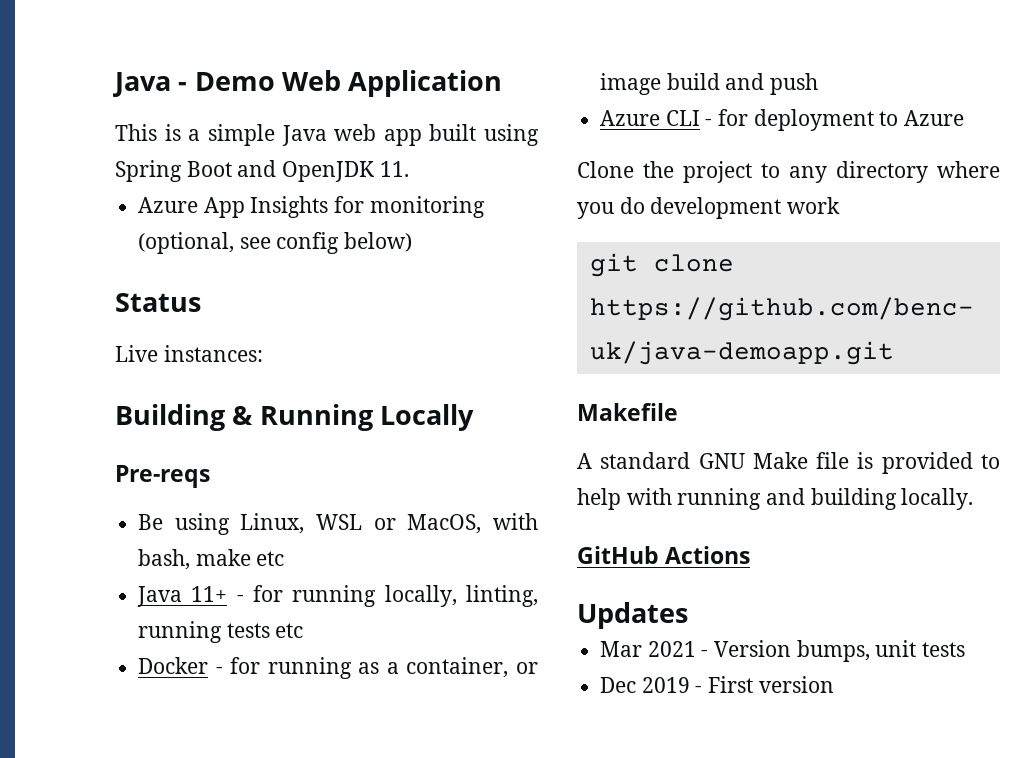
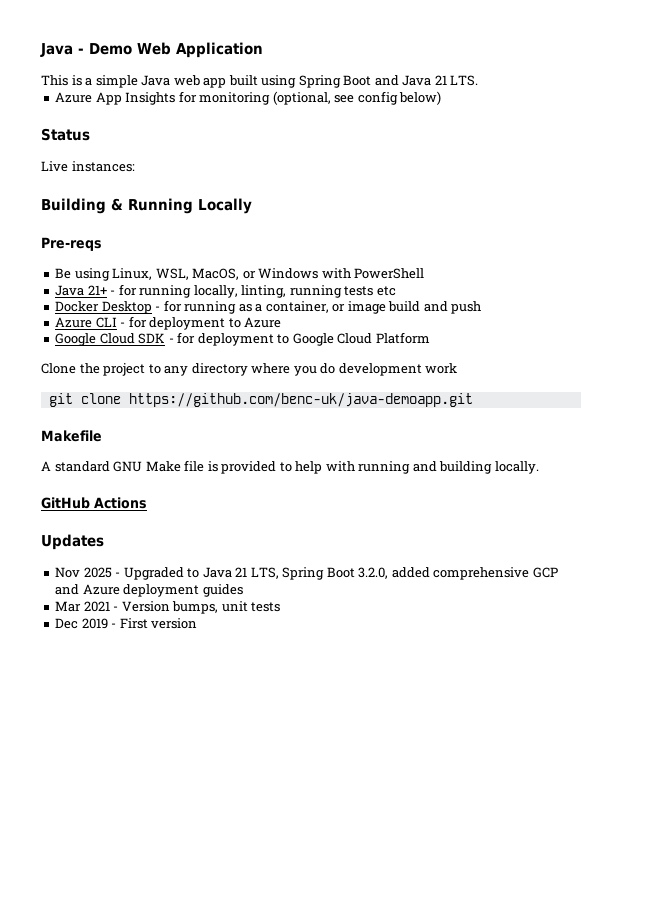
- This is a simple Java web app built using Spring Boot and OpenJDK 11.
+ This is a simple Java web app built using Spring Boot and Java 21 LTS.
- Be using Linux, WSL or MacOS, with bash, make etc
- Java 11+ - for running locally, linting, running tests etc
+ Be using Linux, WSL, MacOS, or Windows with PowerShell
+ Java 21+ - for running locally, linting, running tests etc
- Docker - for running as a container, or image build and push
+ Docker Desktop - for running as a container, or image build and push
+ Google Cloud SDK - for deployment to Google Cloud Platform
+ Nov 2025 - Upgraded to Java 21 LTS, Spring Boot 3.2.0, added comprehensive GCP and Azure deployment guides

